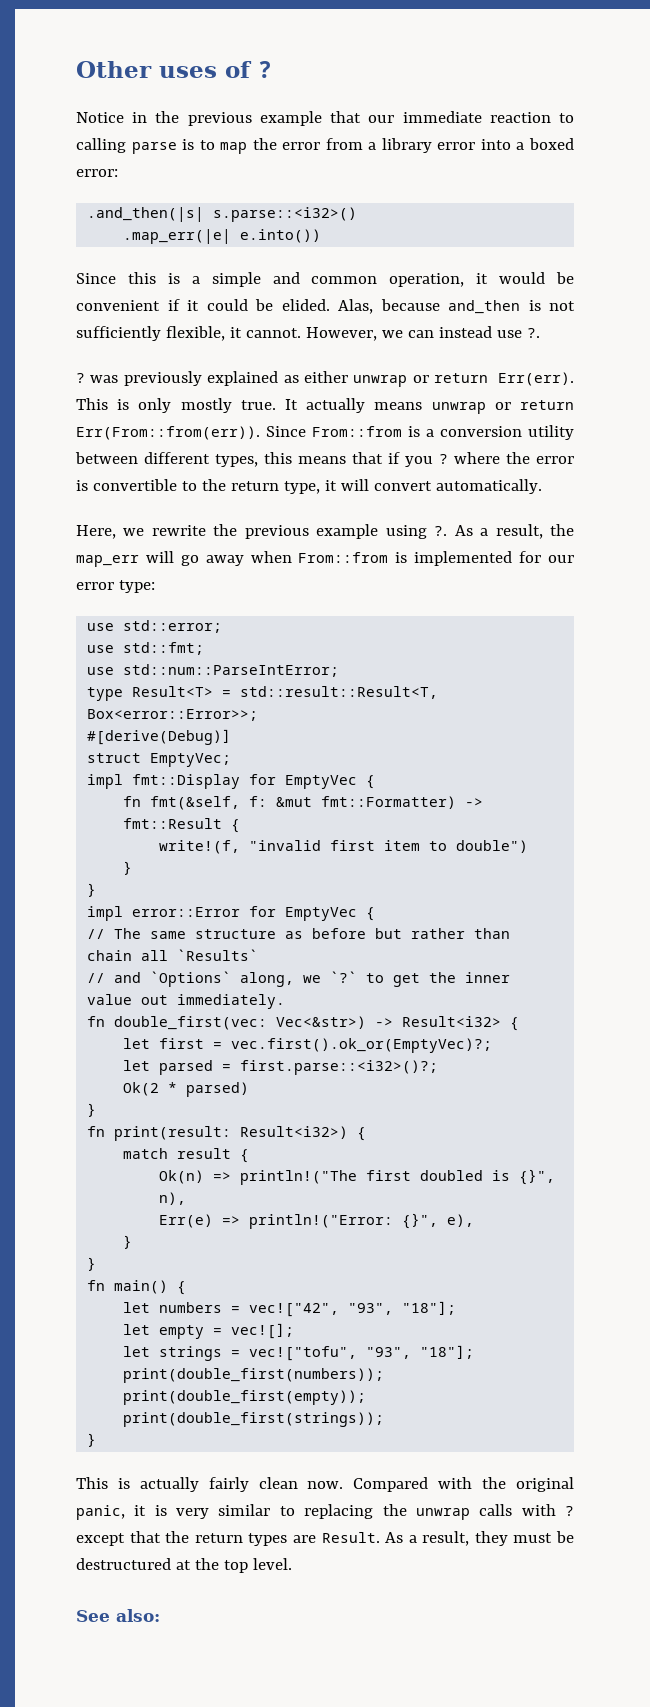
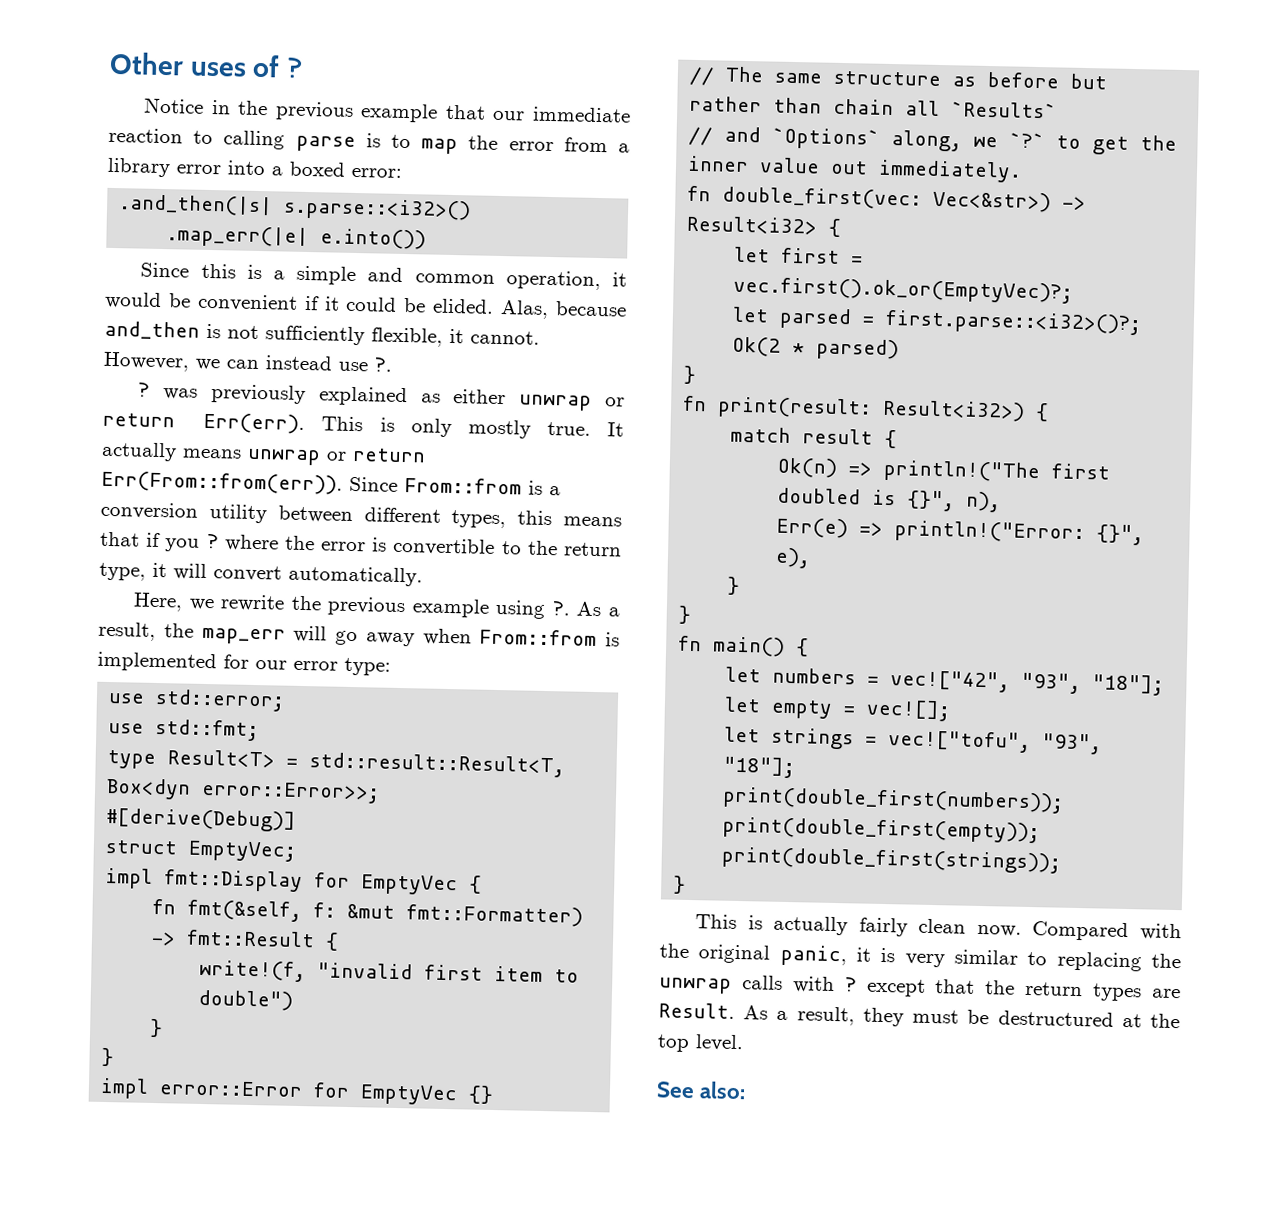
- use std::num::ParseIntError;
- type Result<T> = std::result::Result<T, Box<error::Error>>;
+ type Result<T> = std::result::Result<T, Box<dyn error::Error>>;
- impl error::Error for EmptyVec {
+ impl error::Error for EmptyVec {}

